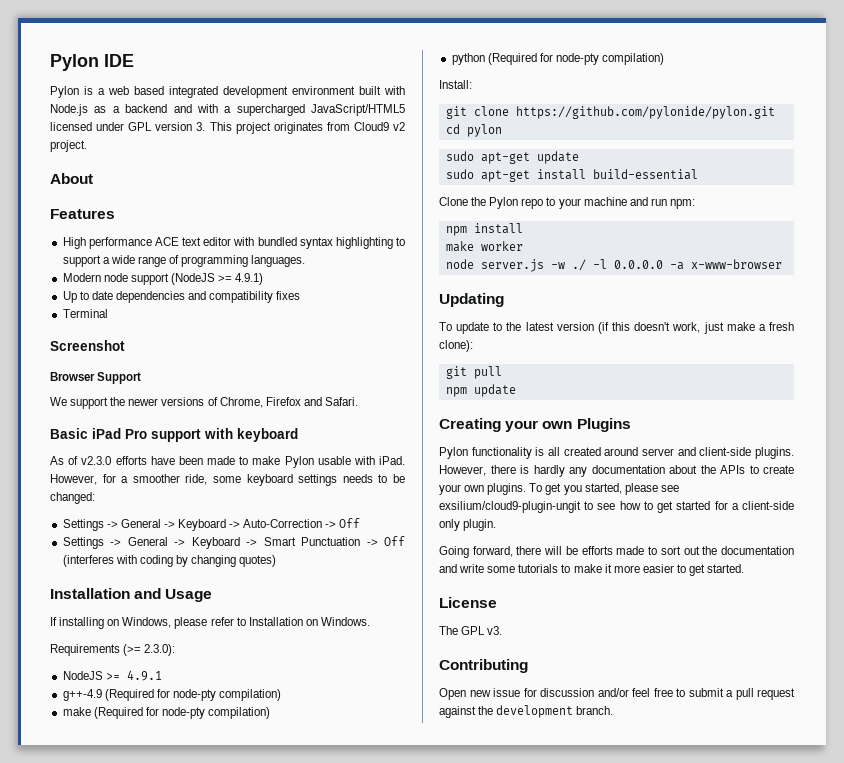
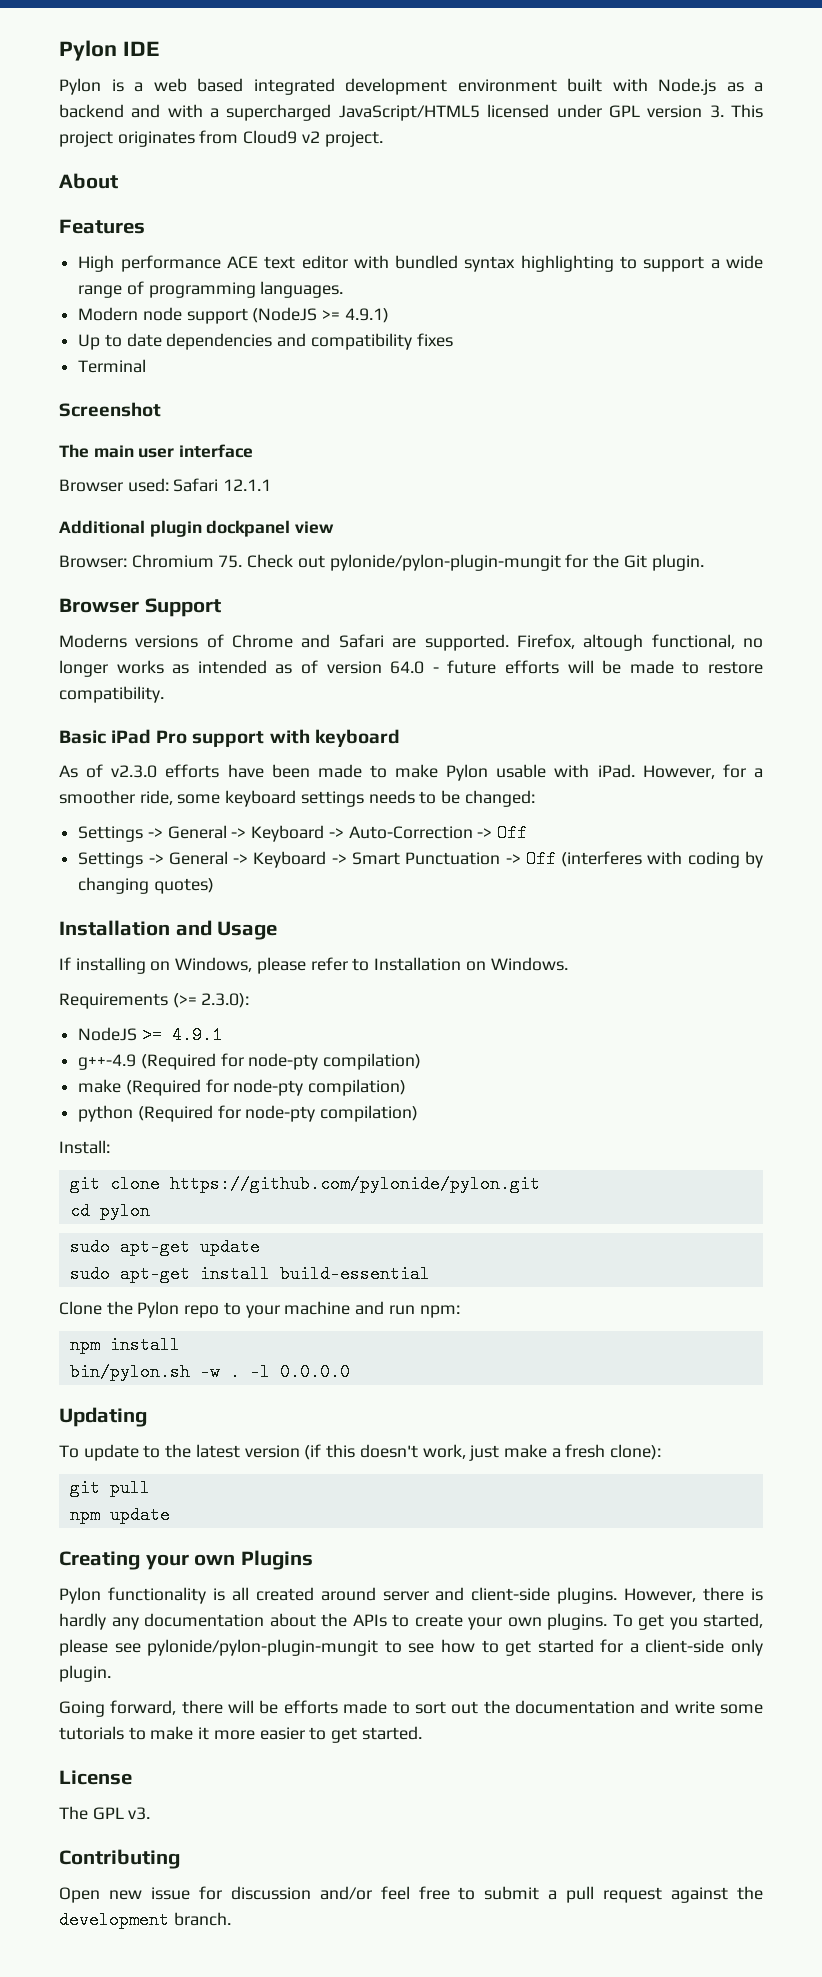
+ The main user interface
+ Browser used: Safari 12.1.1
+ Additional plugin dockpanel view
+ Browser: Chromium 75. Check out pylonide/pylon-plugin-mungit for the Git plugin.
  Browser Support
- We support the newer versions of Chrome, Firefox and Safari.
+ Moderns versions of Chrome and Safari are supported. Firefox, altough functional, no longer works as intended as of version 64.0 - future efforts will be made to restore compatibility.
- make worker
- node server.js -w ./ -l 0.0.0.0 -a x-www-browser
+ bin/pylon.sh -w . -l 0.0.0.0
- To get you started, please see exsilium/cloud9-plugin-ungit to see how to get started for a client-side only plugin.
+ To get you started, please see pylonide/pylon-plugin-mungit to see how to get started for a client-side only plugin.

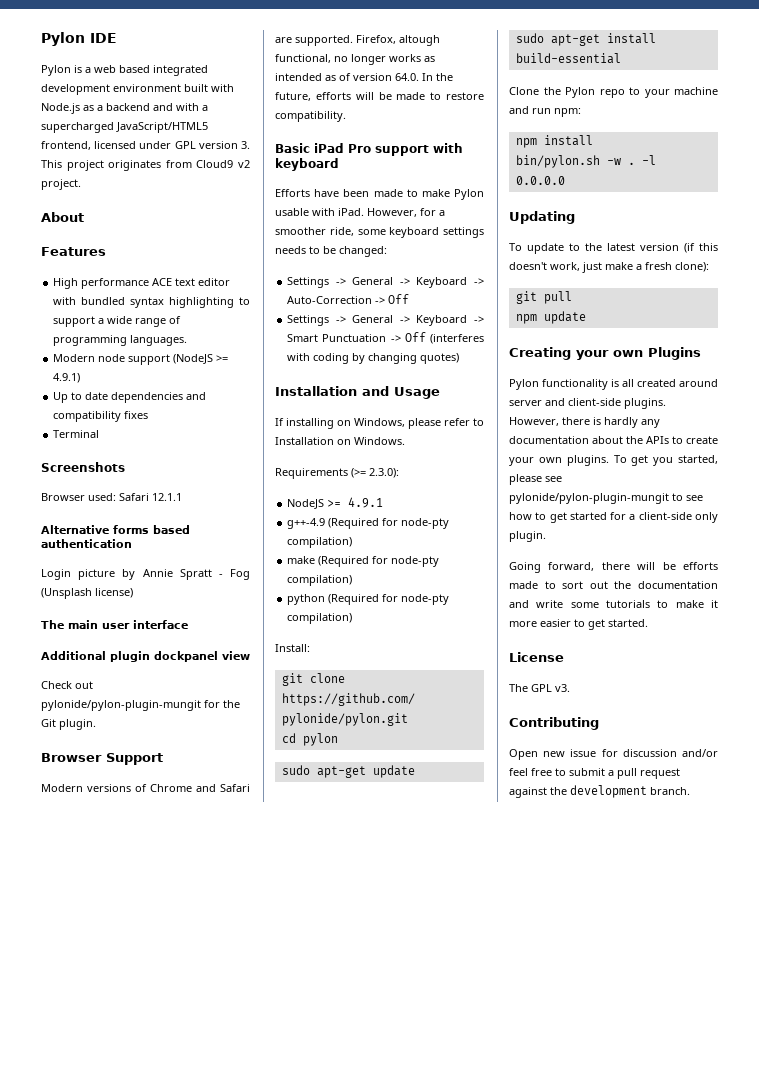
- Pylon is a web based integrated development environment built with Node.js as a backend and with a supercharged JavaScript/HTML5 licensed under GPL version 3. This project originates from Cloud9 v2 project.
+ Pylon is a web based integrated development environment built with Node.js as a backend and with a supercharged JavaScript/HTML5 frontend, licensed under GPL version 3. This project originates from Cloud9 v2 project.
- Screenshot
+ Screenshots
+ Browser used: Safari 12.1.1
+ Alternative forms based authentication
+ Login picture by Annie Spratt - Fog (Unsplash license)
- Browser used: Safari 12.1.1
- Browser: Chromium 75. Check out pylonide/pylon-plugin-mungit for the Git plugin.
+ Check out pylonide/pylon-plugin-mungit for the Git plugin.
- Moderns versions of Chrome and Safari are supported.
+ Modern versions of Chrome and Safari are supported.
- Firefox, altough functional, no longer works as intended as of version 64.0 - future efforts will be made to restore compatibility.
+ Firefox, altough functional, no longer works as intended as of version 64.0. In the future, efforts will be made to restore compatibility.
- As of v2.3.0 efforts have been made to make Pylon usable with iPad.
+ Efforts have been made to make Pylon usable with iPad.

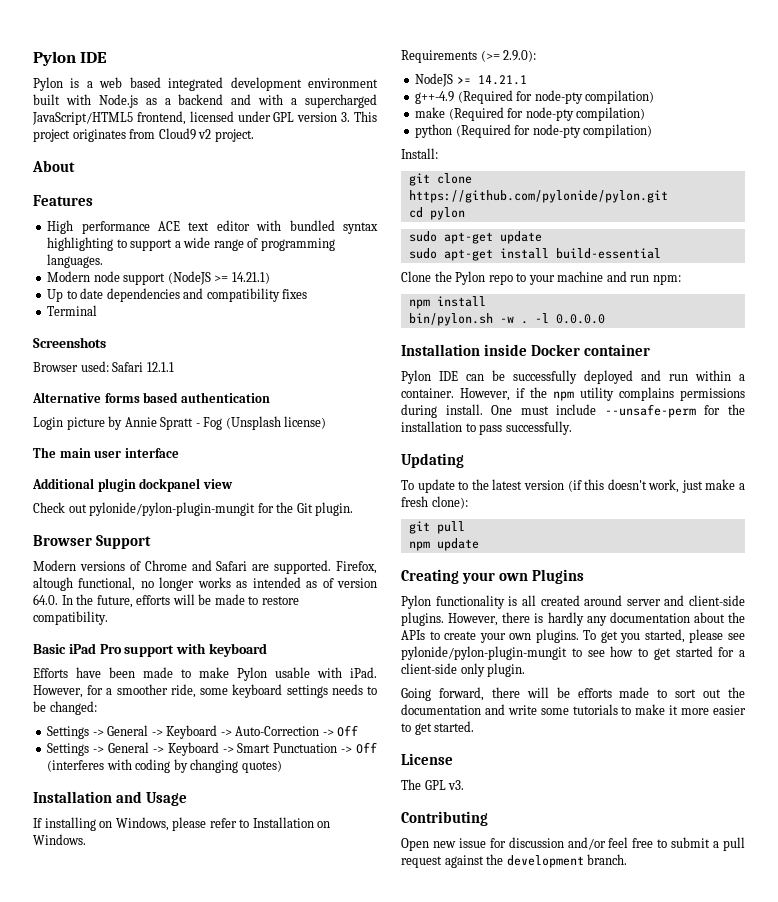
- Modern node support (NodeJS >= 4.9.1)
+ Modern node support (NodeJS >= 14.21.1)
- Requirements (>= 2.3.0):
+ Requirements (>= 2.9.0):
- NodeJS >= 4.9.1
+ NodeJS >= 14.21.1
+ Installation inside Docker container
+ Pylon IDE can be successfully deployed and run within a container. However, if the npm utility complains permissions during install. One must include --unsafe-perm for the installation to pass successfully.

